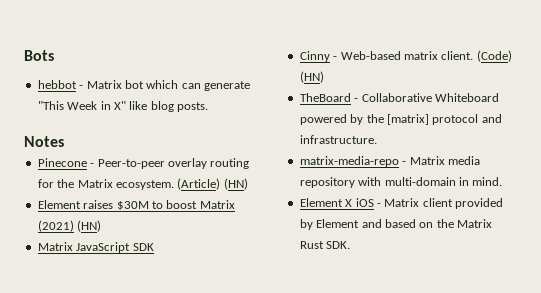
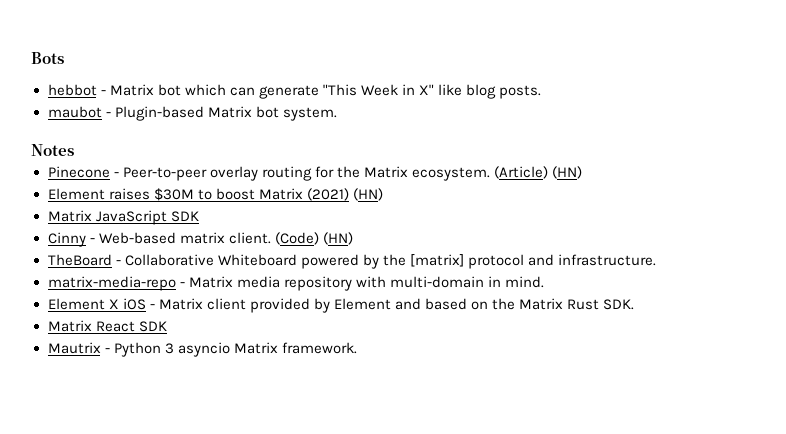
+ maubot - Plugin-based Matrix bot system.
+ Matrix React SDK
+ Mautrix - Python 3 asyncio Matrix framework.

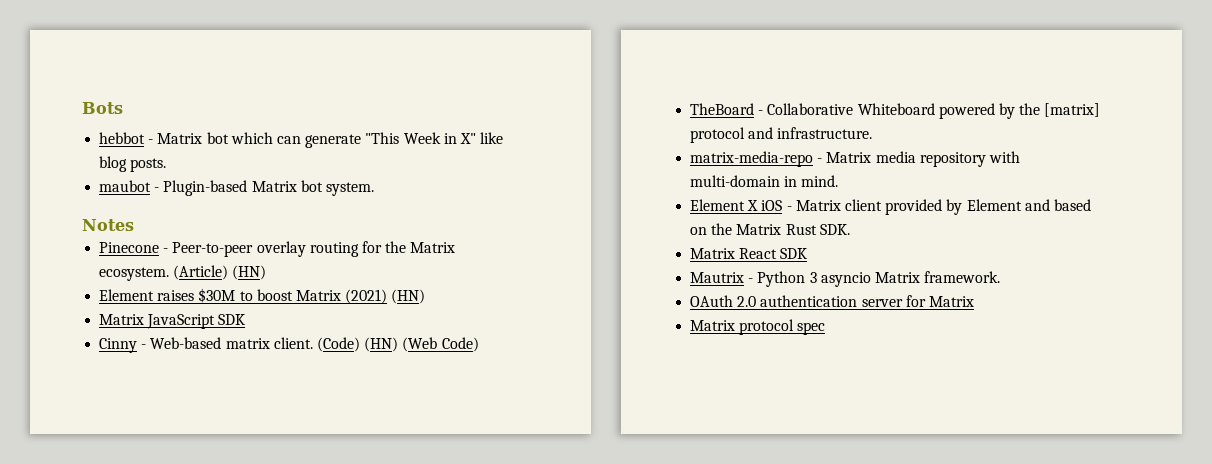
- (Code) (HN)
+ (Code) (HN) (Web Code)
+ OAuth 2.0 authentication server for Matrix
+ Matrix protocol spec

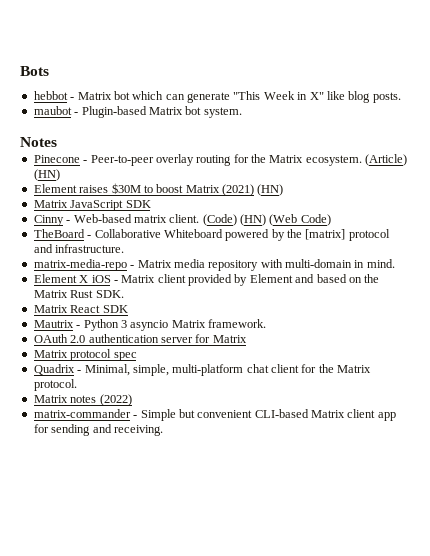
+ Quadrix - Minimal, simple, multi-platform chat client for the Matrix protocol.
+ Matrix notes (2022)
+ matrix-commander - Simple but convenient CLI-based Matrix client app for sending and receiving.

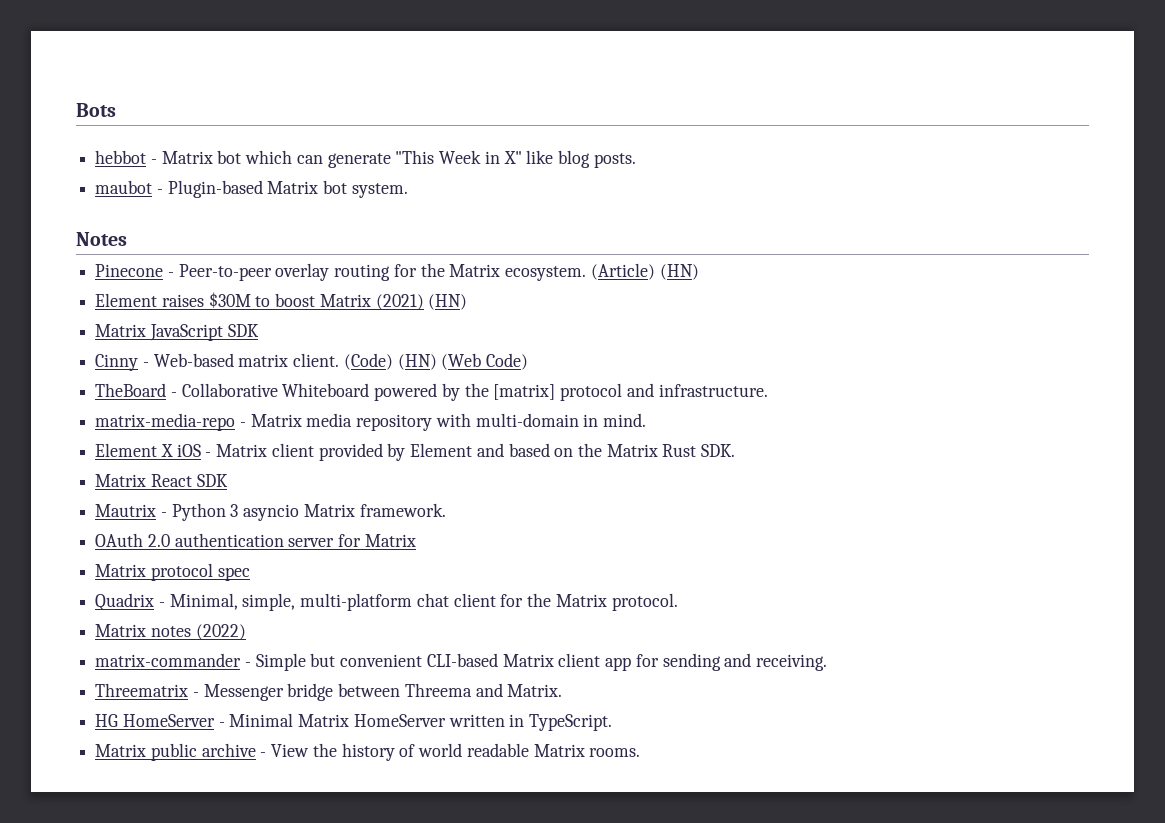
+ Threematrix - Messenger bridge between Threema and Matrix.
+ HG HomeServer - Minimal Matrix HomeServer written in TypeScript.
+ Matrix public archive - View the history of world readable Matrix rooms.

